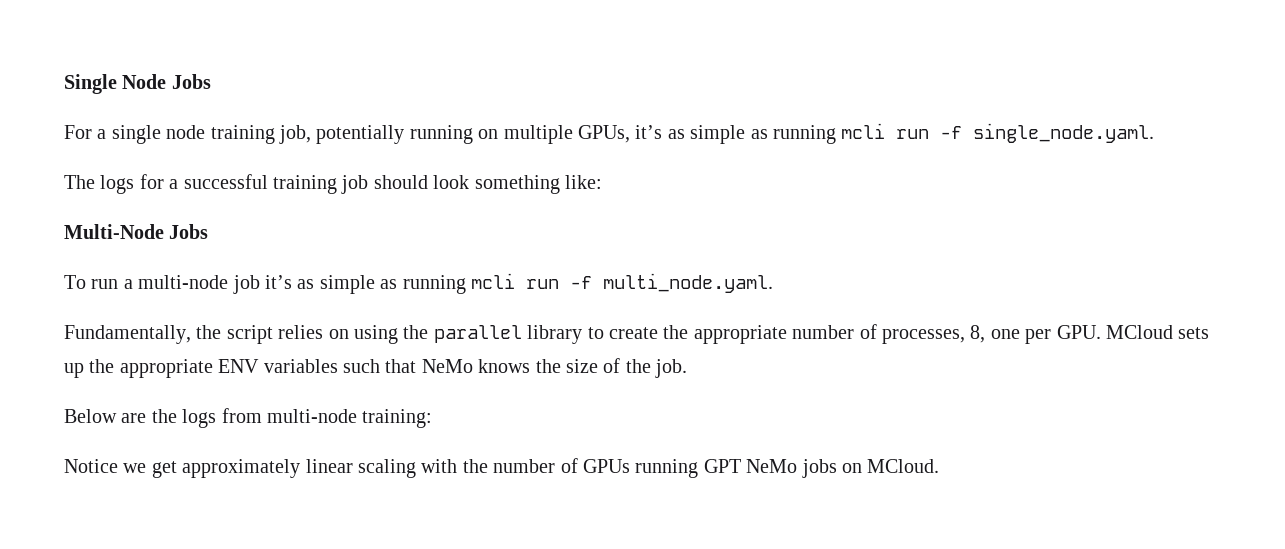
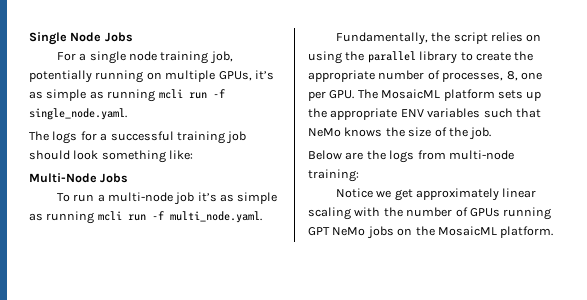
- Fundamentally, the script relies on using the parallel library to create the appropriate number of processes, 8, one per GPU. MCloud sets up the appropriate ENV variables such that NeMo knows the size of the job.
+ Fundamentally, the script relies on using the parallel library to create the appropriate number of processes, 8, one per GPU. The MosaicML platform sets up the appropriate ENV variables such that NeMo knows the size of the job.
- Notice we get approximately linear scaling with the number of GPUs running GPT NeMo jobs on MCloud.
+ Notice we get approximately linear scaling with the number of GPUs running GPT NeMo jobs on the MosaicML platform.

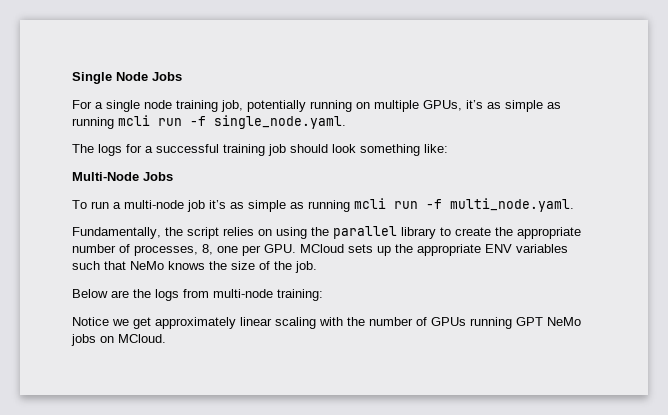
- Fundamentally, the script relies on using the parallel library to create the appropriate number of processes, 8, one per GPU. The MosaicML platform sets up the appropriate ENV variables such that NeMo knows the size of the job.
+ Fundamentally, the script relies on using the parallel library to create the appropriate number of processes, 8, one per GPU. MCloud sets up the appropriate ENV variables such that NeMo knows the size of the job.
- Notice we get approximately linear scaling with the number of GPUs running GPT NeMo jobs on the MosaicML platform.
+ Notice we get approximately linear scaling with the number of GPUs running GPT NeMo jobs on MCloud.

